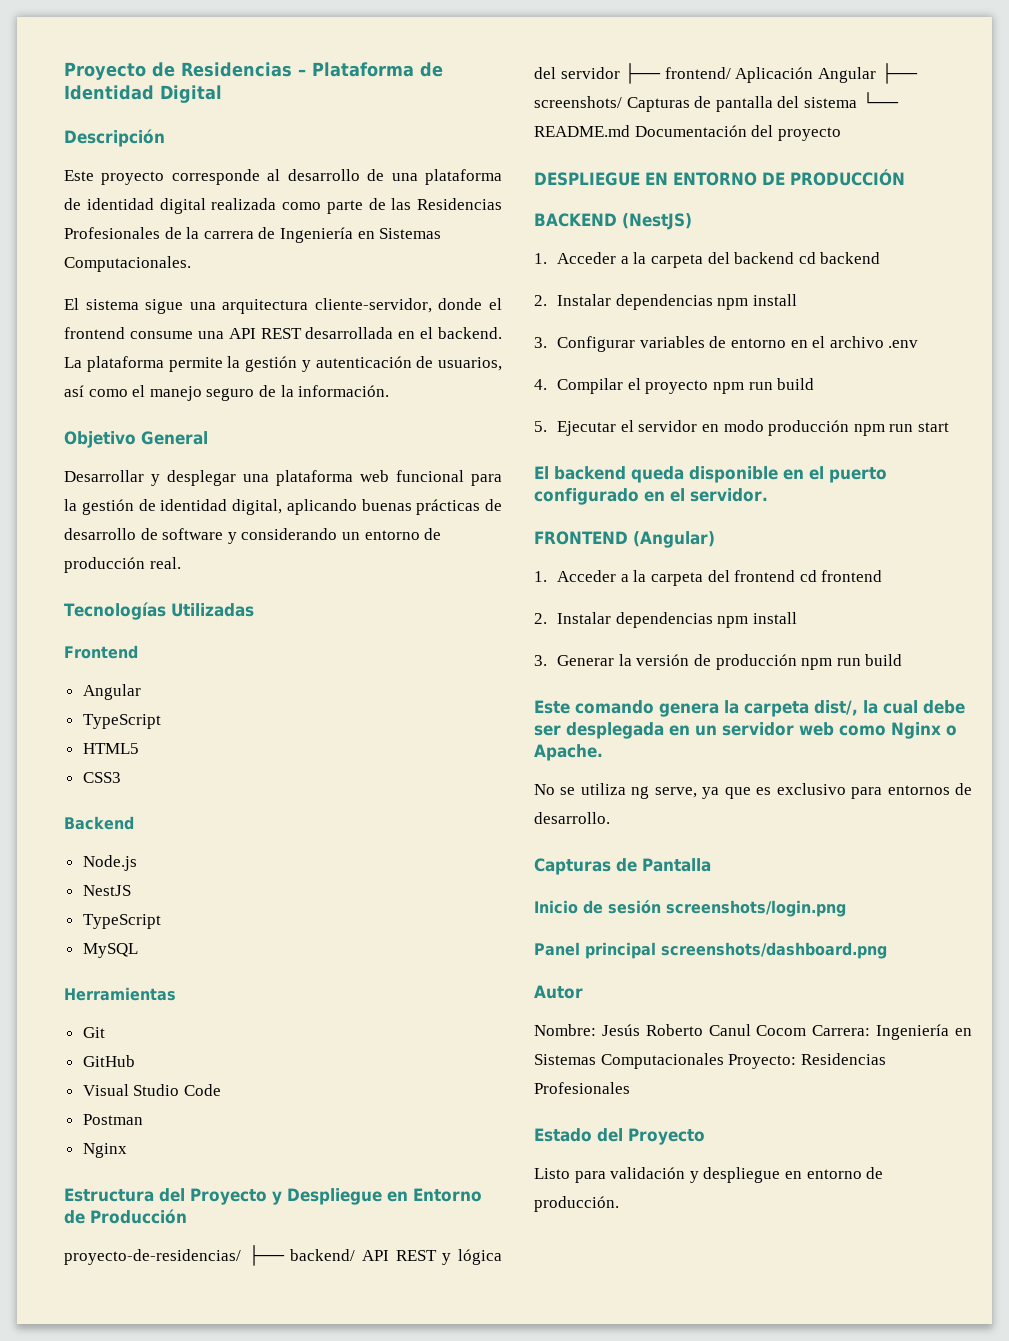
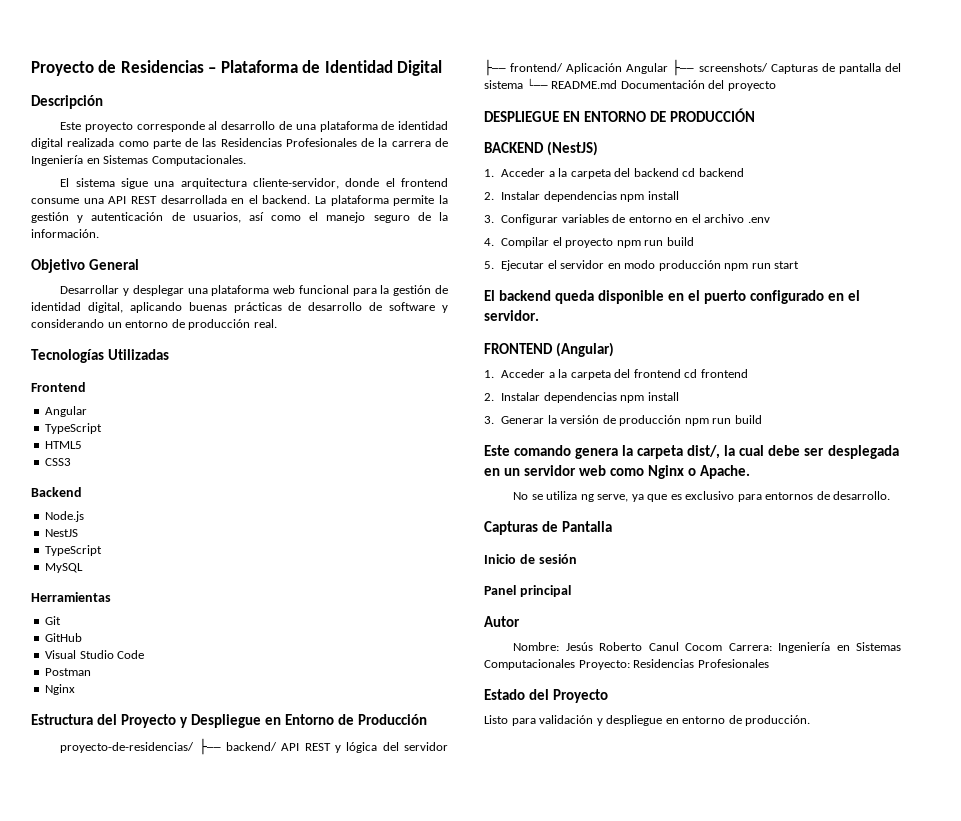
- Inicio de sesión screenshots/login.png
+ Inicio de sesión
- Panel principal screenshots/dashboard.png
+ Panel principal

